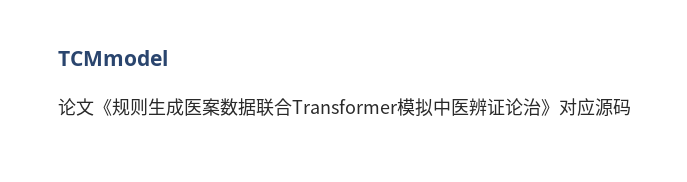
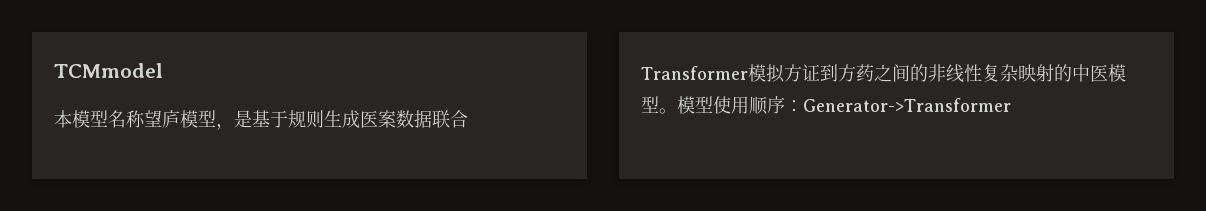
- 论文《规则生成医案数据联合Transformer模拟中医辨证论治》对应源码
+ 本模型名称望庐模型，是基于规则生成医案数据联合Transformer模拟方证到方药之间的非线性复杂映射的中医模型。模型使用顺序：Generator->Transformer

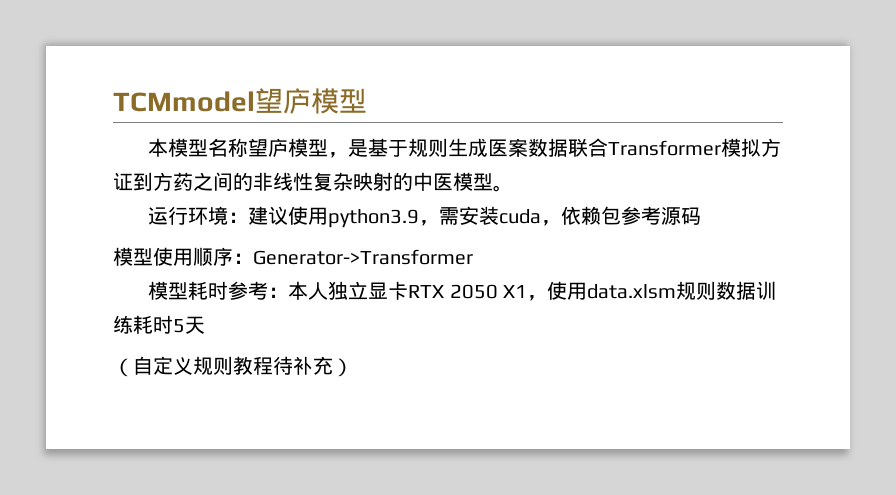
- TCMmodel
+ TCMmodel望庐模型
- 本模型名称望庐模型，是基于规则生成医案数据联合Transformer模拟方证到方药之间的非线性复杂映射的中医模型。模型使用顺序：Generator->Transformer
+ 本模型名称望庐模型，是基于规则生成医案数据联合Transformer模拟方证到方药之间的非线性复杂映射的中医模型。
+ 运行环境：建议使用python3.9，需安装cuda，依赖包参考源码
+ 模型使用顺序：Generator->Transformer
+ 模型耗时参考：本人独立显卡RTX 2050 X1，使用data.xlsm规则数据训练耗时5天
+ （自定义规则教程待补充）

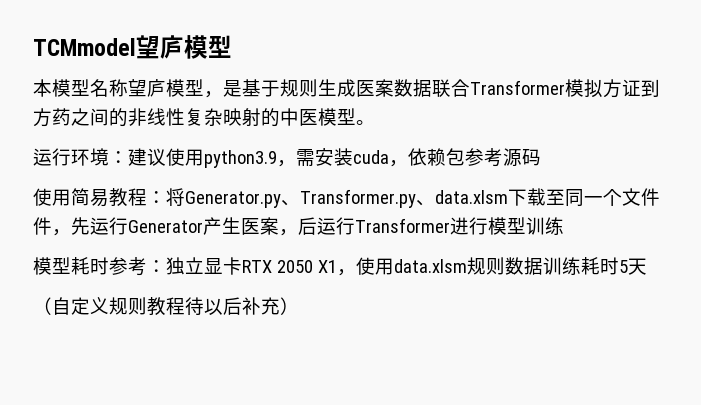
- 模型使用顺序：Generator->Transformer
+ 使用简易教程：将Generator.py、Transformer.py、data.xlsm下载至同一个文件件，先运行Generator产生医案，后运行Transformer进行模型训练
- 模型耗时参考：本人独立显卡RTX 2050 X1，使用data.xlsm规则数据训练耗时5天
+ 模型耗时参考：独立显卡RTX 2050 X1，使用data.xlsm规则数据训练耗时5天
- （自定义规则教程待补充）
+ （自定义规则教程待以后补充）

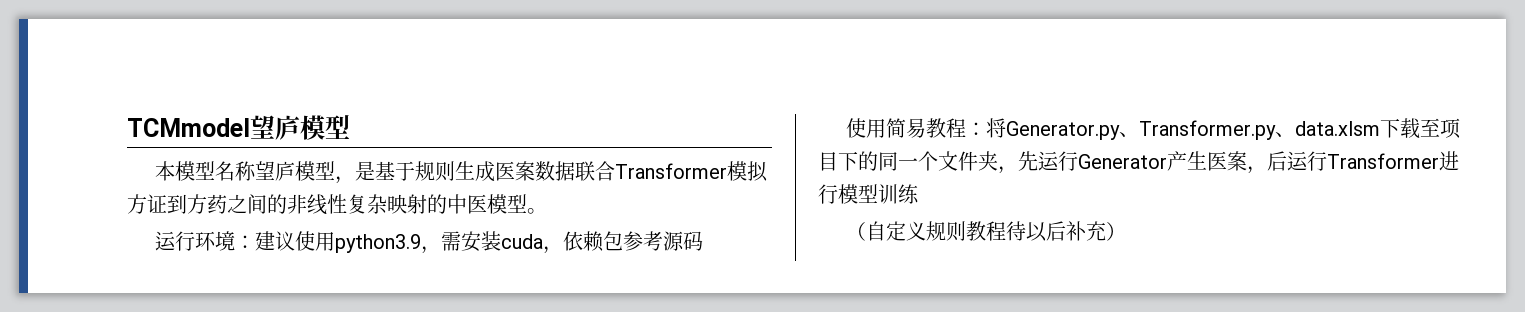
- 使用简易教程：将Generator.py、Transformer.py、data.xlsm下载至同一个文件件，先运行Generator产生医案，后运行Transformer进行模型训练
+ 使用简易教程：将Generator.py、Transformer.py、data.xlsm下载至项目下的同一个文件夹，先运行Generator产生医案，后运行Transformer进行模型训练
- 模型耗时参考：独立显卡RTX 2050 X1，使用data.xlsm规则数据训练耗时5天

